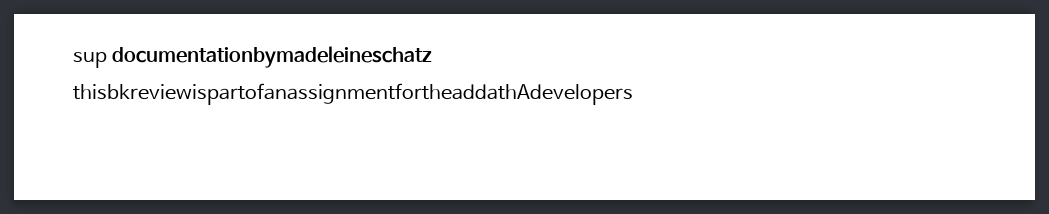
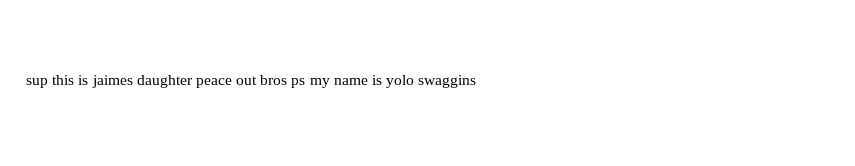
- sup documentationbymadeleineschatz
- thisbkreviewispartofanassignmentfortheaddathAdevelopers
+ sup this is jaimes daughter peace out bros ps my name is yolo swaggins

